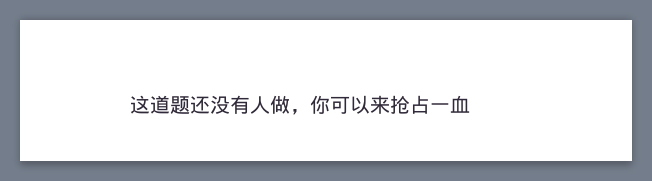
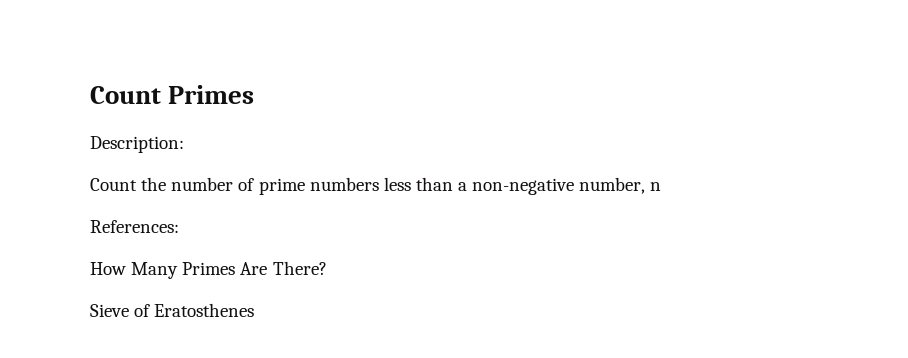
- 这道题还没有人做，你可以来抢占一血
+ Count Primes
+ Description:
+ Count the number of prime numbers less than a non-negative number, n
+ References:
+ How Many Primes Are There?
+ Sieve of Eratosthenes

